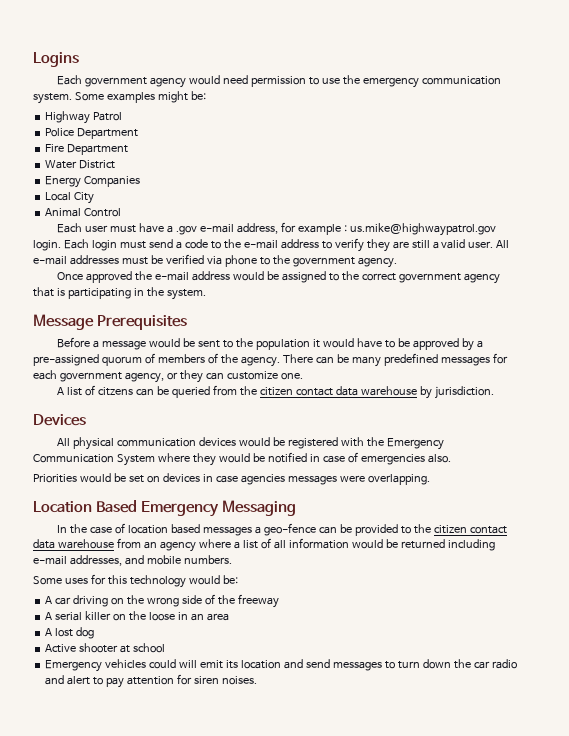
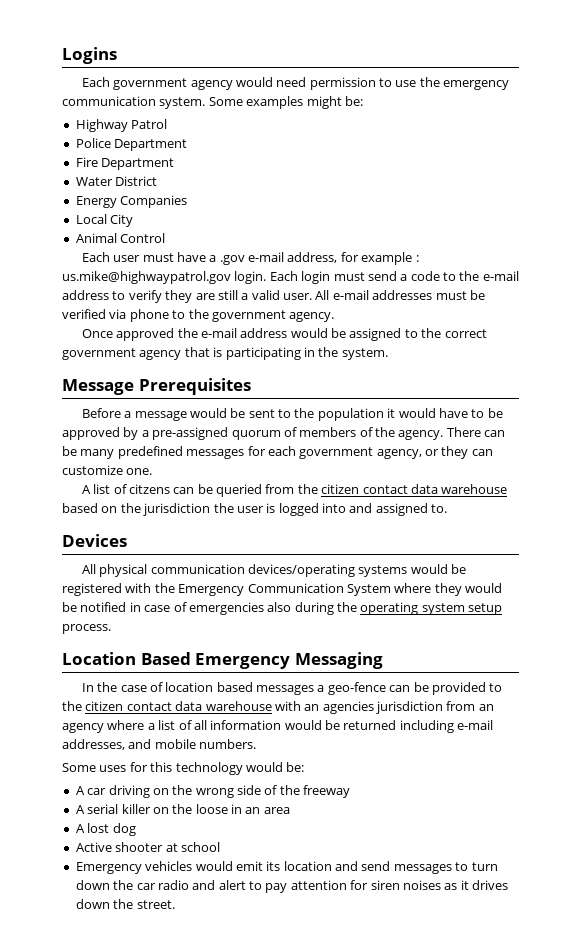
- A list of citzens can be queried from the citizen contact data warehouse by jurisdiction.
+ A list of citzens can be queried from the citizen contact data warehouse based on the jurisdiction the user is logged into and assigned to.
- All physical communication devices would be registered with the Emergency Communication System where they would be notified in case of emergencies also.
- Priorities would be set on devices in case agencies messages were overlapping.
+ All physical communication devices/operating systems would be registered with the Emergency Communication System where they would be notified in case of emergencies also during the operating system setup process.
- In the case of location based messages a geo-fence can be provided to the citizen contact data warehouse from an agency where a list of all information would be returned including e-mail addresses, and mobile numbers.
+ In the case of location based messages a geo-fence can be provided to the citizen contact data warehouse with an agencies jurisdiction from an agency where a list of all information would be returned including e-mail addresses, and mobile numbers.
- Emergency vehicles could will emit its location and send messages to turn down the car radio and alert to pay attention for siren noises.
+ Emergency vehicles would emit its location and send messages to turn down the car radio and alert to pay attention for siren noises as it drives down the street.

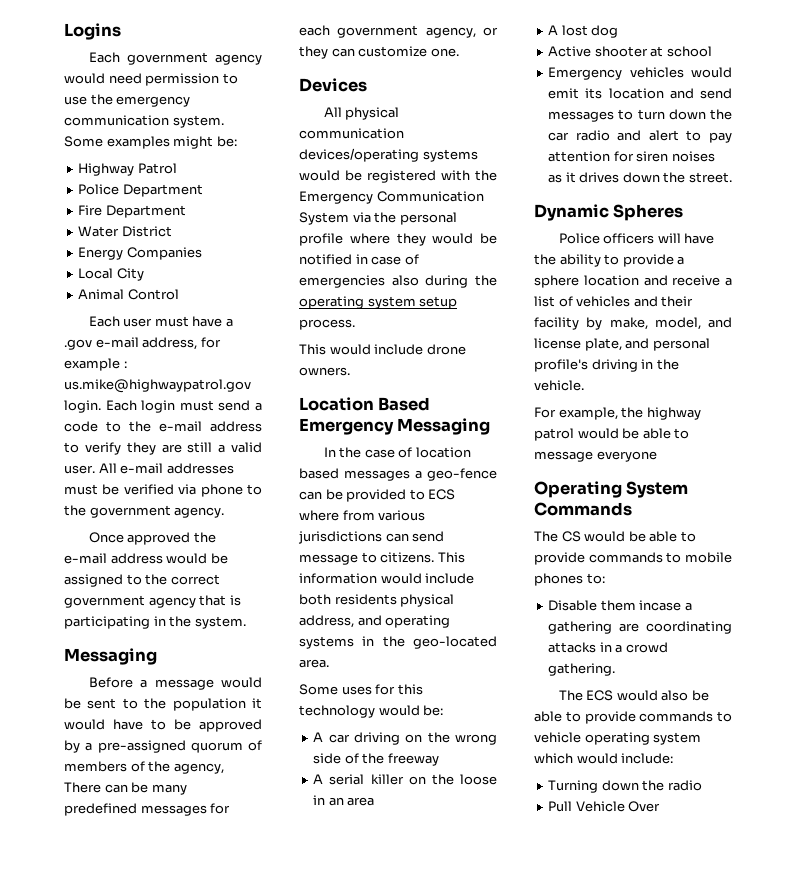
  Once approved the e-mail address would be assigned to the correct government agency that is participating in the system.
- Message Prerequisites
+ Messaging
- Before a message would be sent to the population it would have to be approved by a pre-assigned quorum of members of the agency. There can be many predefined messages for each government agency, or they can customize one.
+ Before a message would be sent to the population it would have to be approved by a pre-assigned quorum of members of the agency, There can be many predefined messages for each government agency, or they can customize one.
- A list of citzens can be queried from the citizen contact data warehouse based on the jurisdiction the user is logged into and assigned to.
- All physical communication devices/operating systems would be registered with the Emergency Communication System where they would be notified in case of emergencies also during the operating system setup process.
+ All physical communication devices/operating systems would be registered with the Emergency Communication System via the personal profile where they would be notified in case of emergencies also during the operating system setup process.
+ This would include drone owners.
- In the case of location based messages a geo-fence can be provided to the citizen contact data warehouse with an agencies jurisdiction from an agency where a list of all information would be returned including e-mail addresses, and mobile numbers.
+ In the case of location based messages a geo-fence can be provided to ECS where from various jurisdictions can send message to citizens. This information would include both residents physical address, and operating systems in the geo-located area.
+ Dynamic Spheres
+ Police officers will have the ability to provide a sphere location and receive a list of vehicles and their facility by make, model, and license plate, and personal profile's driving in the vehicle.
+ For example, the highway patrol would be able to message everyone
+ Operating System Commands
+ The CS would be able to provide commands to mobile phones to:
+ Disable them incase a gathering are coordinating attacks in a crowd gathering.
+ The ECS would also be able to provide commands to vehicle operating system which would include:
+ Turning down the radio
+ Pull Vehicle Over

